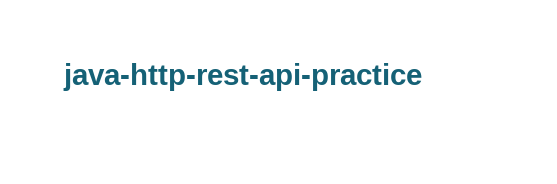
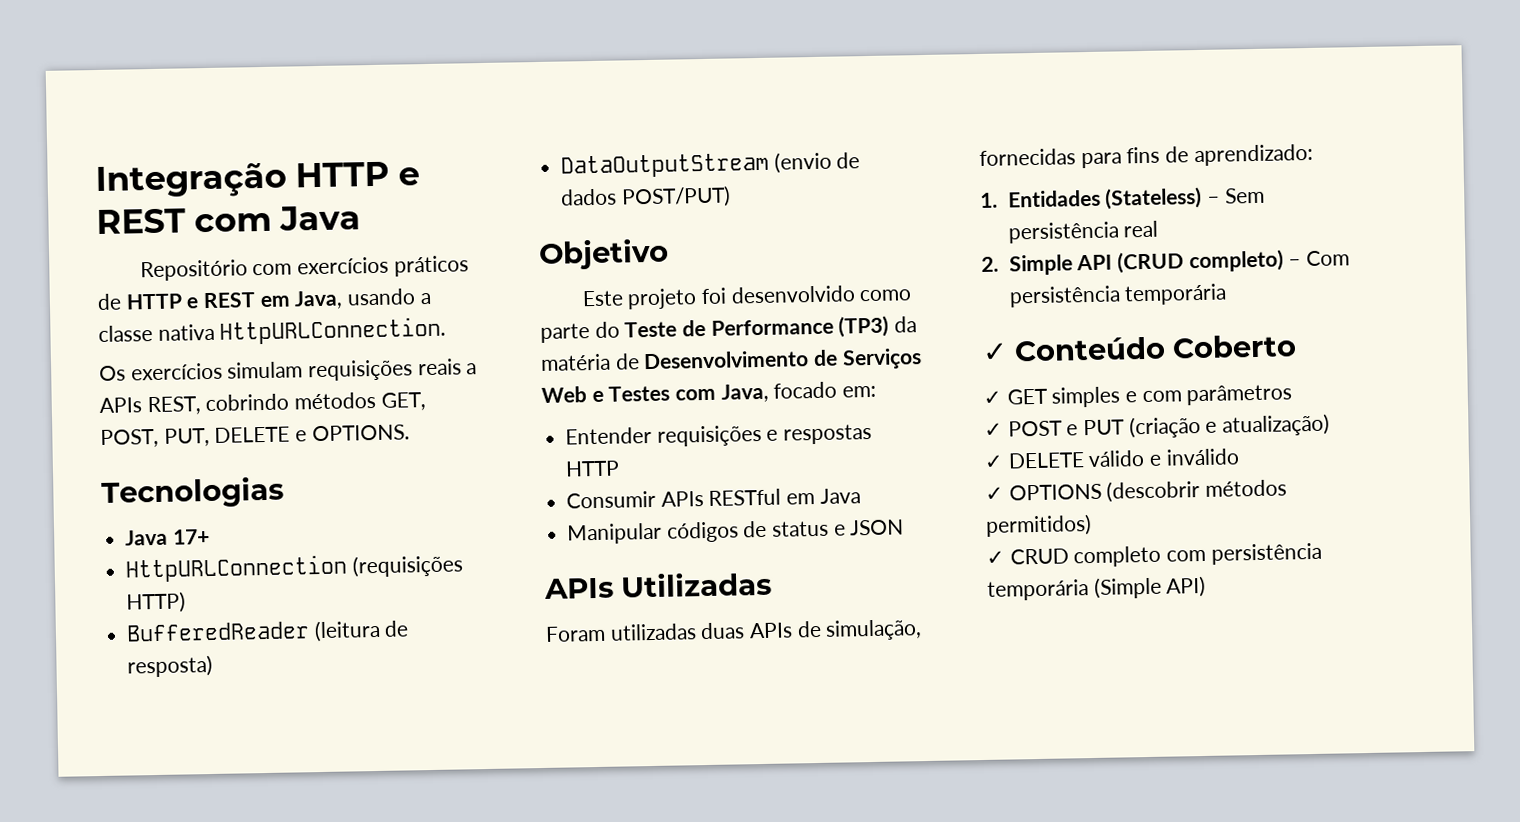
- java-http-rest-api-practice
+ Integração HTTP e REST com Java
+ Repositório com exercícios práticos de HTTP e REST em Java, usando a classe nativa HttpURLConnection.
+ Os exercícios simulam requisições reais a APIs REST, cobrindo métodos GET, POST, PUT, DELETE e OPTIONS.
+ Tecnologias
+ Java 17+
+ HttpURLConnection (requisições HTTP)
+ BufferedReader (leitura de resposta)
+ DataOutputStream (envio de dados POST/PUT)
+ Objetivo
+ Este projeto foi desenvolvido como parte do Teste de Performance (TP3) da matéria de Desenvolvimento de Serviços Web e Testes com Java, focado em:
+ Entender requisições e respostas HTTP
+ Consumir APIs RESTful em Java
+ Manipular códigos de status e JSON
+ APIs Utilizadas
+ Foram utilizadas duas APIs de simulação, fornecidas para fins de aprendizado:
+ 1. Entidades (Stateless) – Sem persistência real
+ 2. Simple API (CRUD completo) – Com persistência temporária
+ ✓ Conteúdo Coberto
+ ✓ GET simples e com parâmetros
+ ✓ POST e PUT (criação e atualização)
+ ✓ DELETE válido e inválido
+ ✓ OPTIONS (descobrir métodos permitidos)
+ ✓ CRUD completo com persistência temporária (Simple API)

